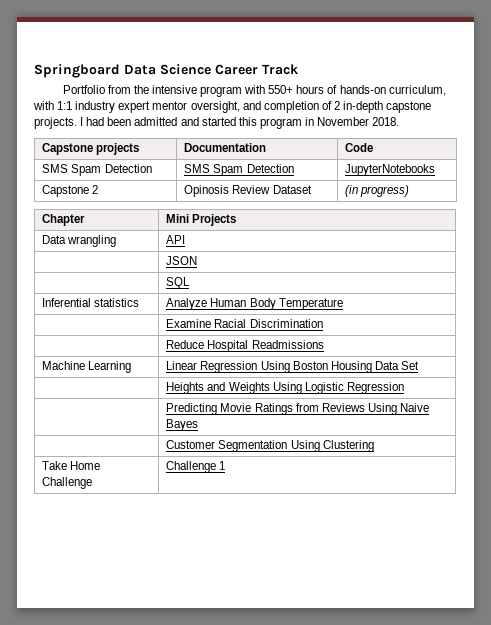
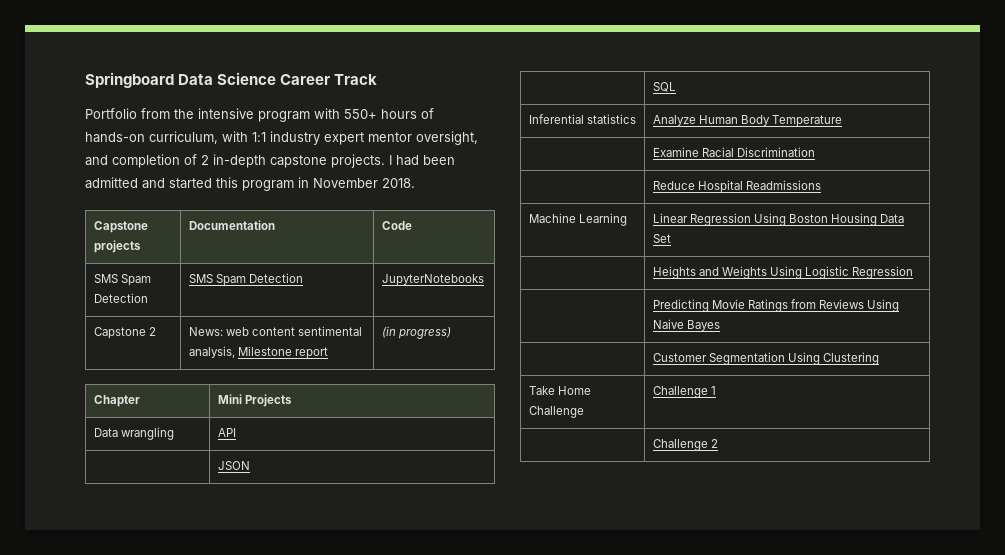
- Capstone 2 | Opinosis Review Dataset | (in progress)
+ Capstone 2 | News: web content sentimental analysis, Milestone report | (in progress)
+ | Challenge 2

